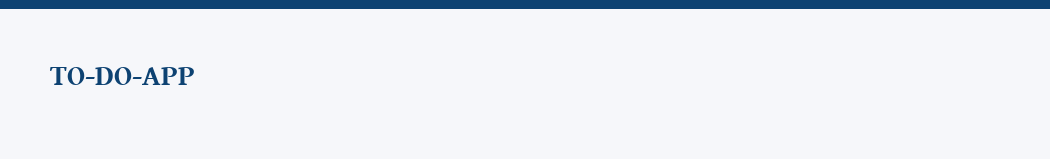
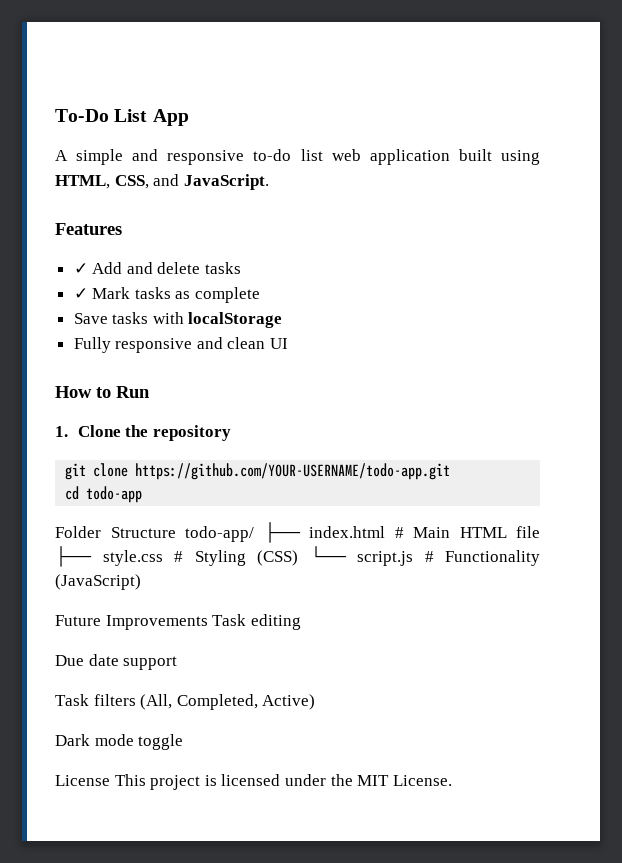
- TO-DO-APP
+ To-Do List App
+ A simple and responsive to-do list web application built using HTML, CSS, and JavaScript.
+ Features
+ ✓ Add and delete tasks
+ ✓ Mark tasks as complete
+ Save tasks with localStorage
+ Fully responsive and clean UI
+ How to Run
+ 1. Clone the repository
+ git clone https://github.com/YOUR-USERNAME/todo-app.git
+ cd todo-app
+ Folder Structure todo-app/ ├── index.html # Main HTML file ├── style.css # Styling (CSS) └── script.js # Functionality (JavaScript)
+ Future Improvements Task editing
+ Due date support
+ Task filters (All, Completed, Active)
+ Dark mode toggle
+ License This project is licensed under the MIT License.

